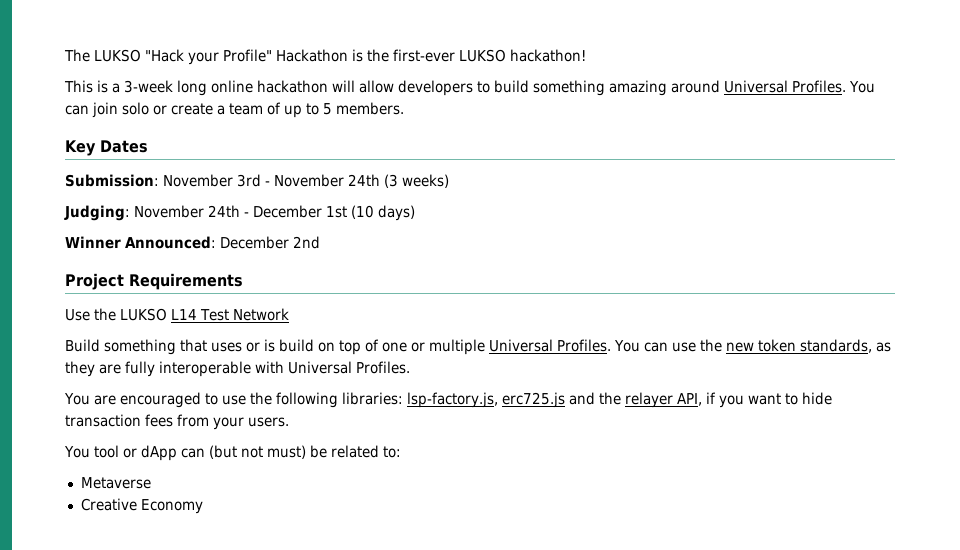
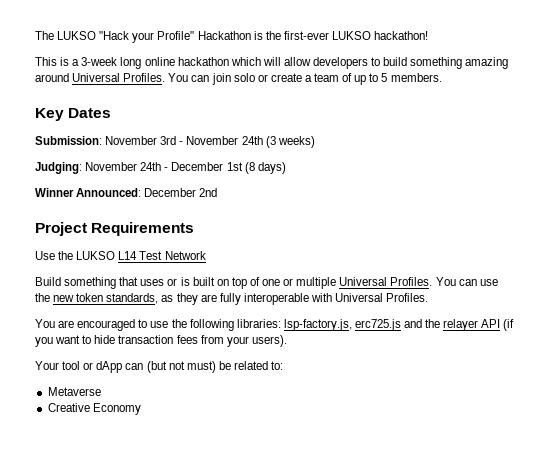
- This is a 3-week long online hackathon will allow developers to build something amazing around Universal Profiles.
+ This is a 3-week long online hackathon which will allow developers to build something amazing around Universal Profiles.
- Judging: November 24th - December 1st (10 days)
+ Judging: November 24th - December 1st (8 days)
- Build something that uses or is build on top of one or multiple Universal Profiles.
+ Build something that uses or is built on top of one or multiple Universal Profiles.
- You are encouraged to use the following libraries: lsp-factory.js, erc725.js and the relayer API, if you want to hide transaction fees from your users.
- You tool or dApp can (but not must) be related to:
+ You are encouraged to use the following libraries: lsp-factory.js, erc725.js and the relayer API (if you want to hide transaction fees from your users).
+ Your tool or dApp can (but not must) be related to:

